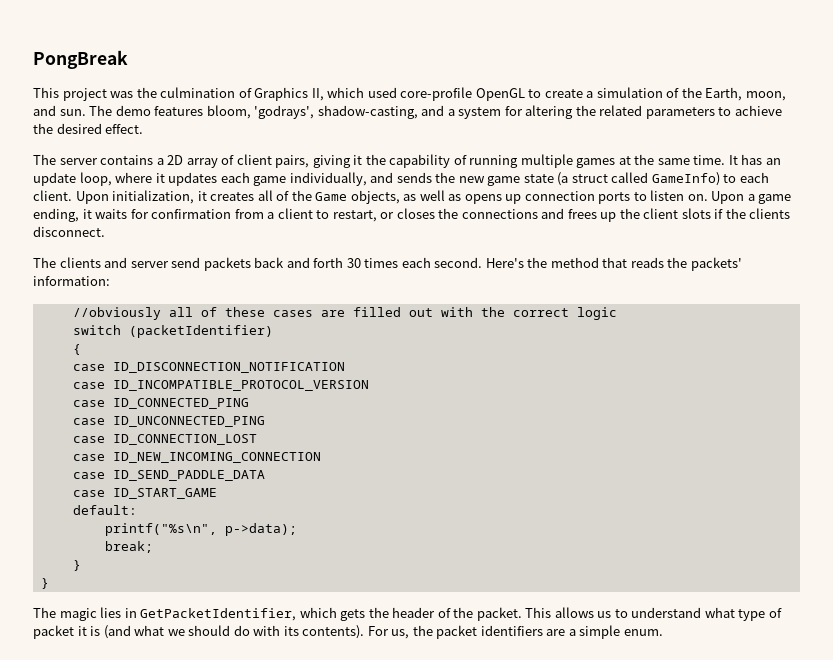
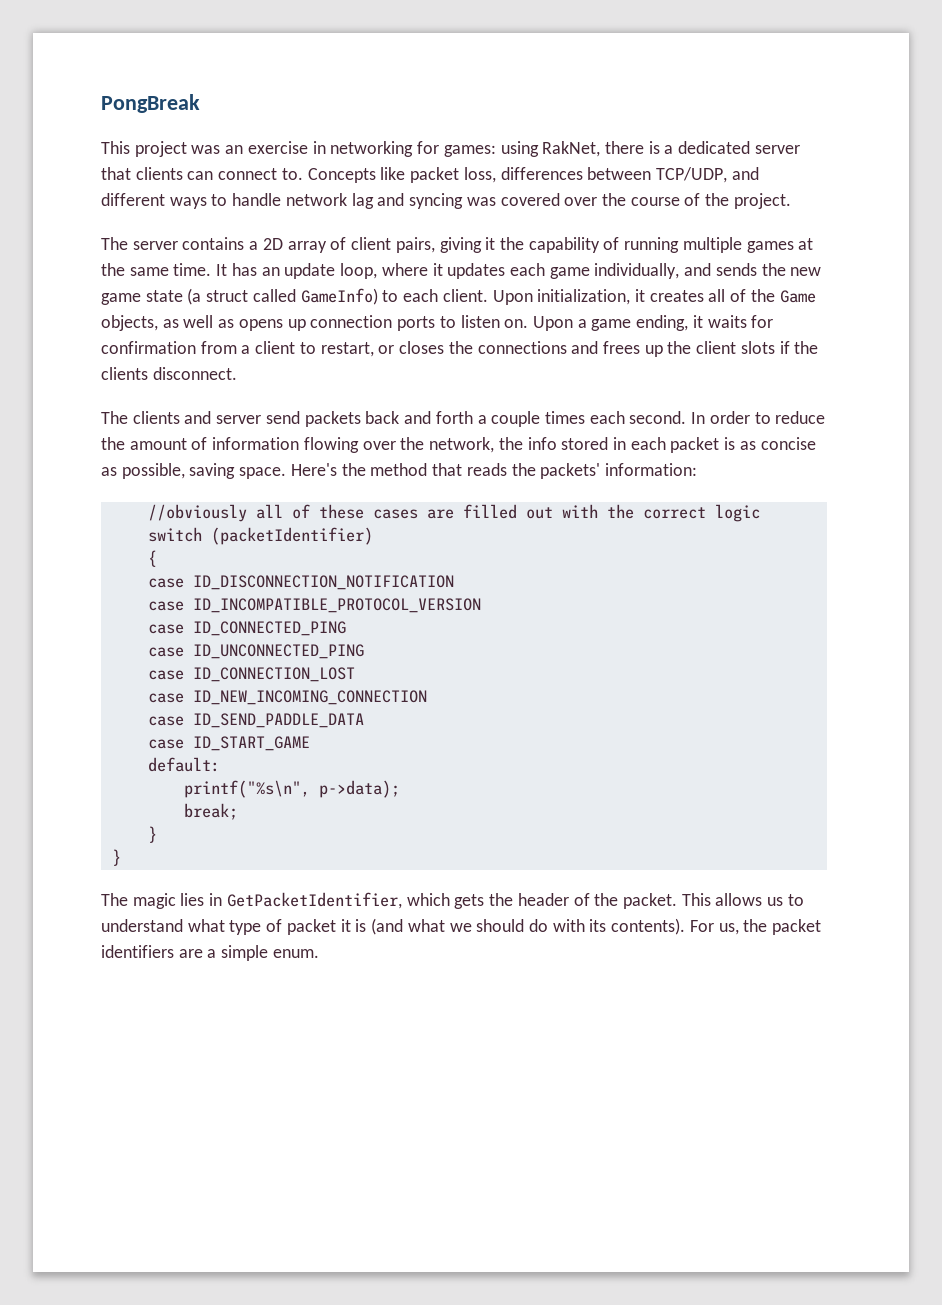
- This project was the culmination of Graphics II, which used core-profile OpenGL to create a simulation of the Earth, moon, and sun. The demo features bloom, 'godrays', shadow-casting, and a system for altering the related parameters to achieve the desired effect.
+ This project was an exercise in networking for games: using RakNet, there is a dedicated server that clients can connect to. Concepts like packet loss, differences between TCP/UDP, and different ways to handle network lag and syncing was covered over the course of the project.
- The clients and server send packets back and forth 30 times each second.
+ The clients and server send packets back and forth a couple times each second.
+ In order to reduce the amount of information flowing over the network, the info stored in each packet is as concise as possible, saving space.

